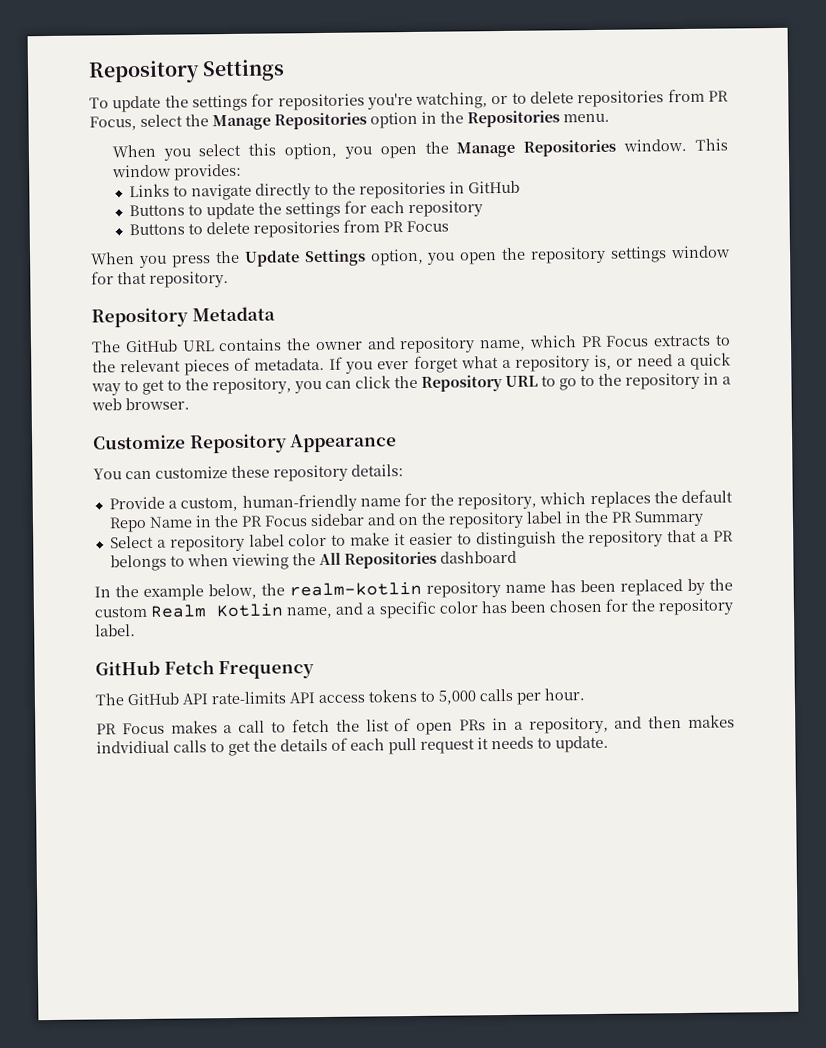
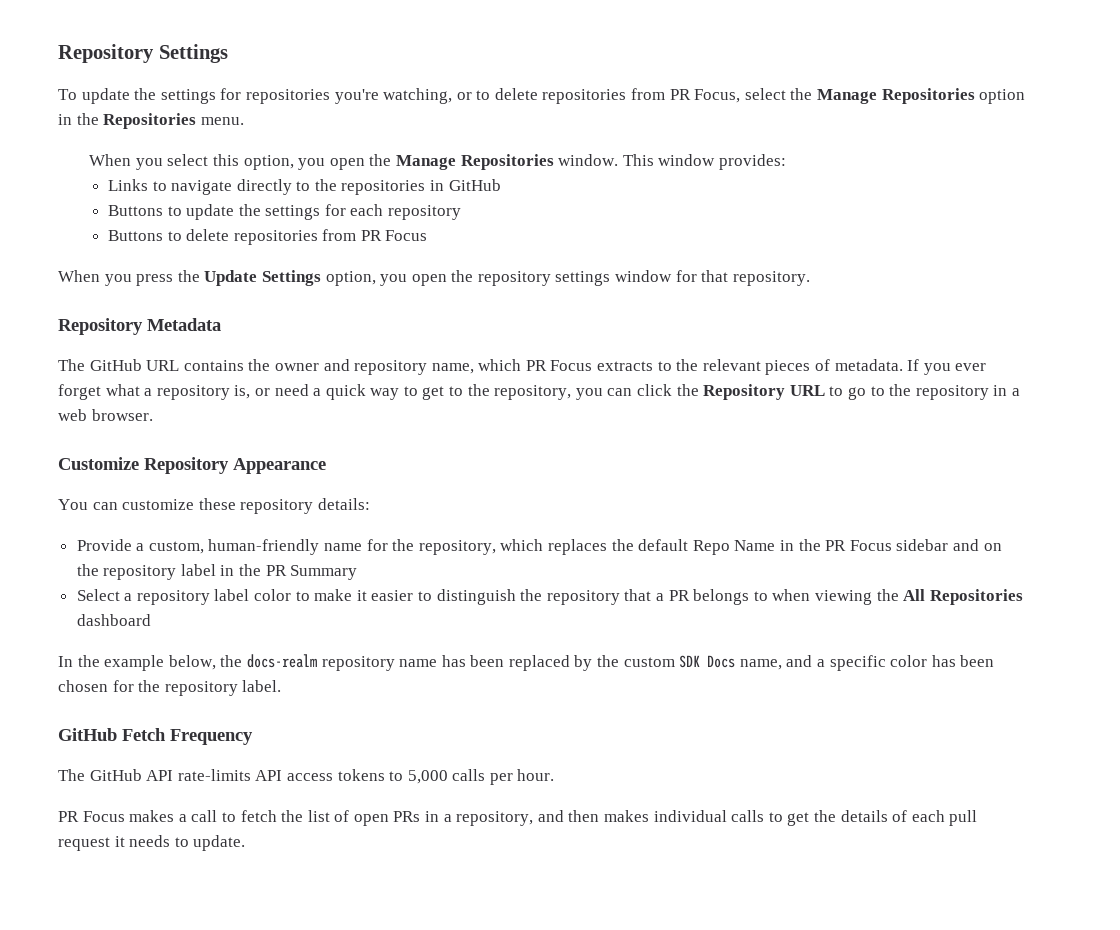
- In the example below, the realm-kotlin repository name has been replaced by the custom Realm Kotlin name, and a specific color has been chosen for the repository label.
+ In the example below, the docs-realm repository name has been replaced by the custom SDK Docs name, and a specific color has been chosen for the repository label.
- PR Focus makes a call to fetch the list of open PRs in a repository, and then makes indvidiual calls to get the details of each pull request it needs to update.
+ PR Focus makes a call to fetch the list of open PRs in a repository, and then makes individual calls to get the details of each pull request it needs to update.

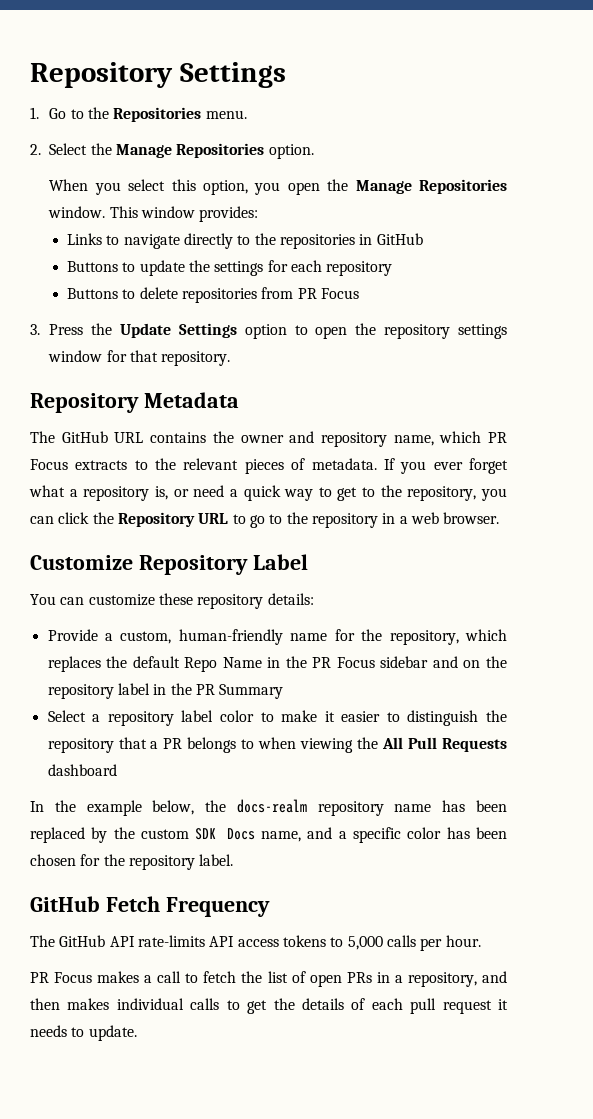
- To update the settings for repositories you're watching, or to delete repositories from PR Focus, select the Manage Repositories option in the Repositories menu.
+ 1. Go to the Repositories menu.
+ 2. Select the Manage Repositories option.
- When you press the Update Settings option, you open the repository settings window for that repository.
+ 3. Press the Update Settings option to open the repository settings window for that repository.
- Customize Repository Appearance
+ Customize Repository Label
- Select a repository label color to make it easier to distinguish the repository that a PR belongs to when viewing the All Repositories dashboard
+ Select a repository label color to make it easier to distinguish the repository that a PR belongs to when viewing the All Pull Requests dashboard

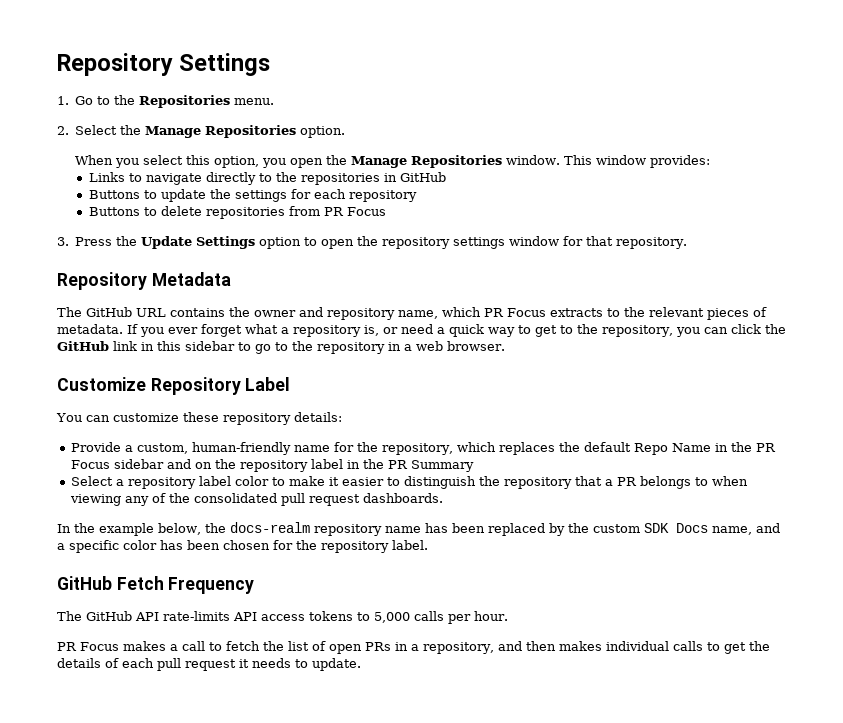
- If you ever forget what a repository is, or need a quick way to get to the repository, you can click the Repository URL to go to the repository in a web browser.
+ If you ever forget what a repository is, or need a quick way to get to the repository, you can click the GitHub link in this sidebar to go to the repository in a web browser.
- Select a repository label color to make it easier to distinguish the repository that a PR belongs to when viewing the All Pull Requests dashboard
+ Select a repository label color to make it easier to distinguish the repository that a PR belongs to when viewing any of the consolidated pull request dashboards.

